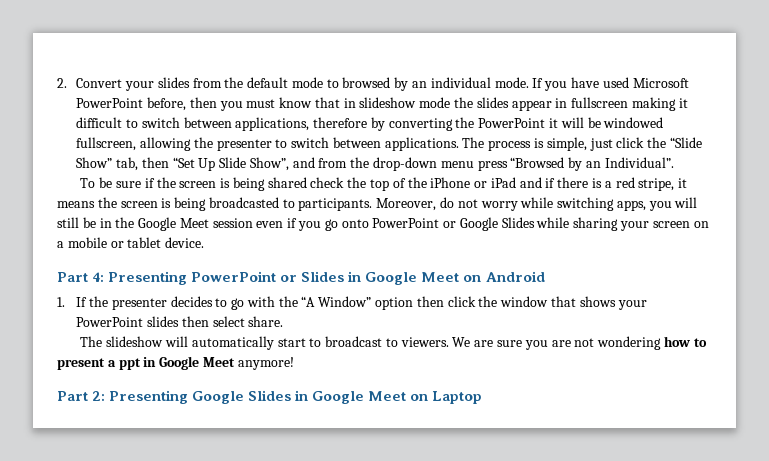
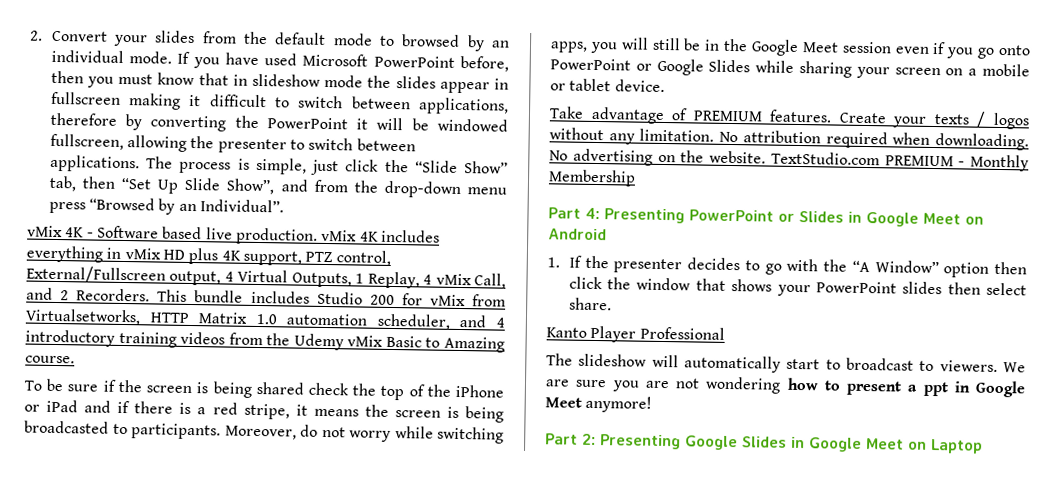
+ vMix 4K - Software based live production. vMix 4K includes everything in vMix HD plus 4K support, PTZ control, External/Fullscreen output, 4 Virtual Outputs, 1 Replay, 4 vMix Call, and 2 Recorders. This bundle includes Studio 200 for vMix from Virtualsetworks, HTTP Matrix 1.0 automation scheduler, and 4 introductory training videos from the Udemy vMix Basic to Amazing course.
+ Take advantage of PREMIUM features. Create your texts / logos without any limitation. No attribution required when downloading. No advertising on the website. TextStudio.com PREMIUM - Monthly Membership
+ Kanto Player Professional

